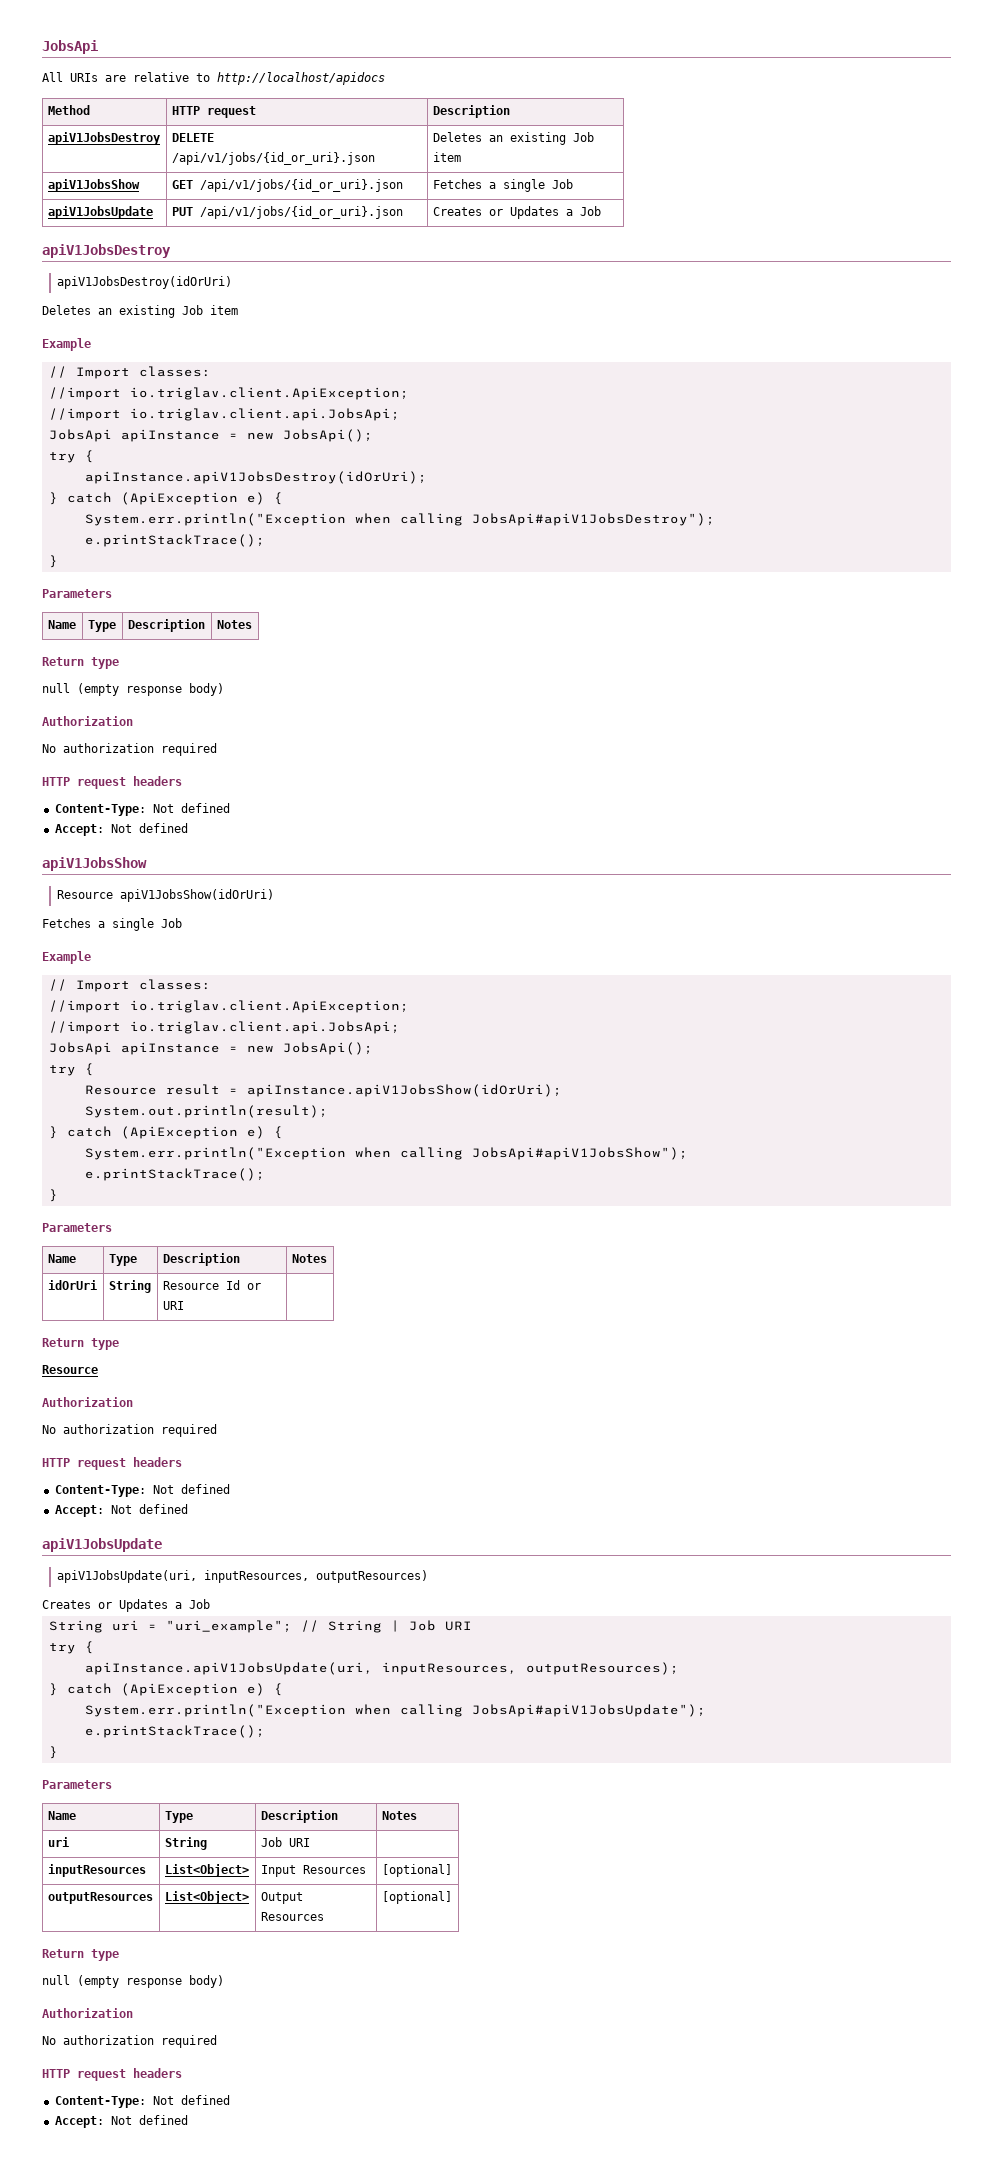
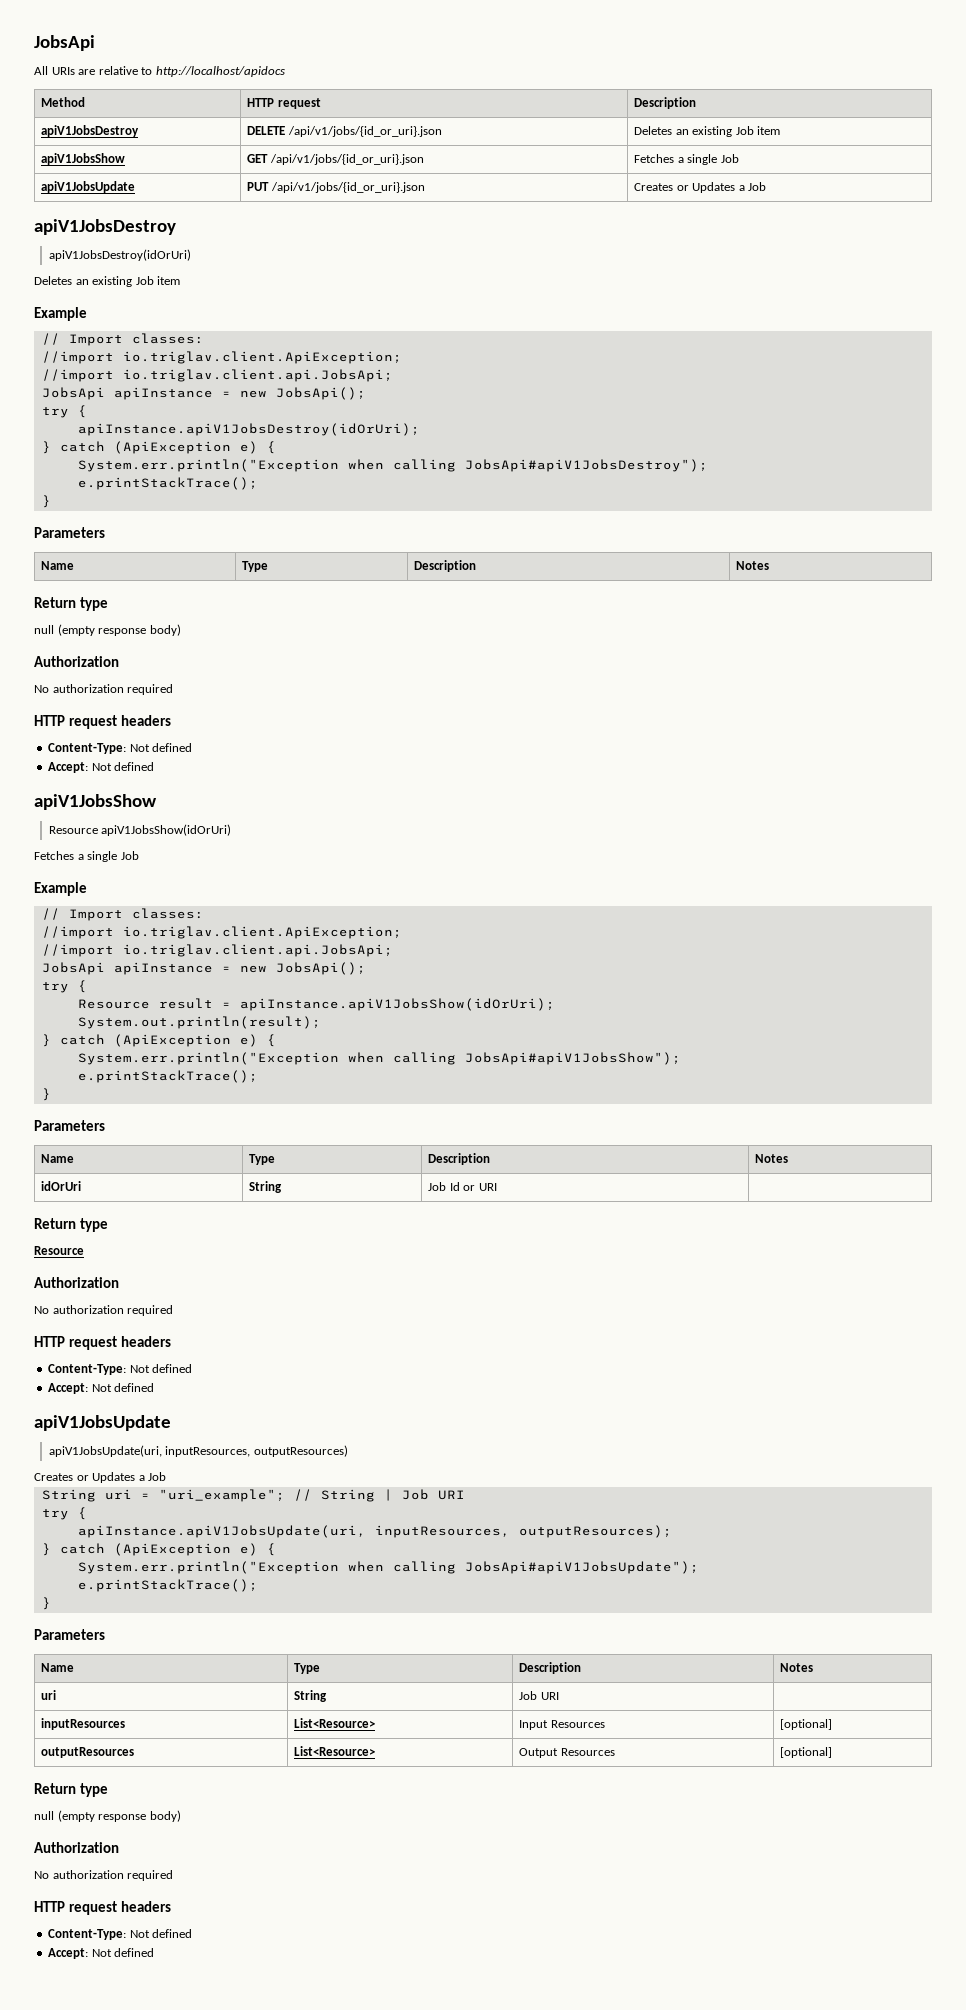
- idOrUri | String | Resource Id or URI |
+ idOrUri | String | Job Id or URI |
- inputResources | List<Object> | Input Resources | [optional]
+ inputResources | List<Resource> | Input Resources | [optional]
- outputResources | List<Object> | Output Resources | [optional]
+ outputResources | List<Resource> | Output Resources | [optional]

